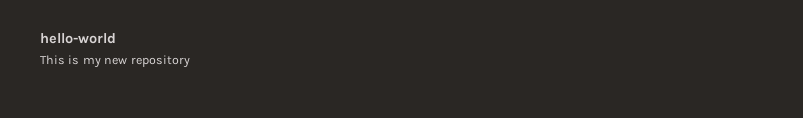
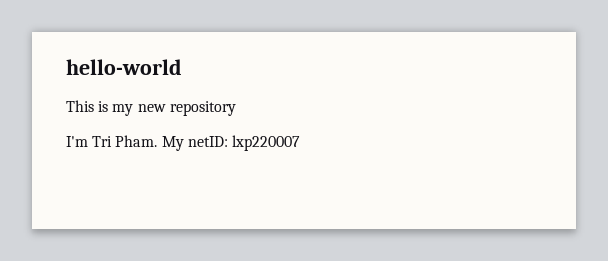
+ I'm Tri Pham. My netID: lxp220007

